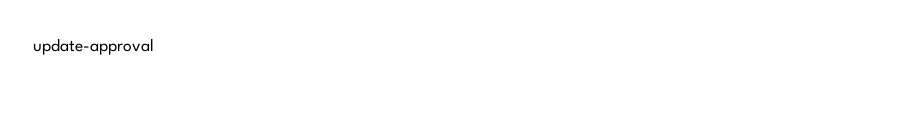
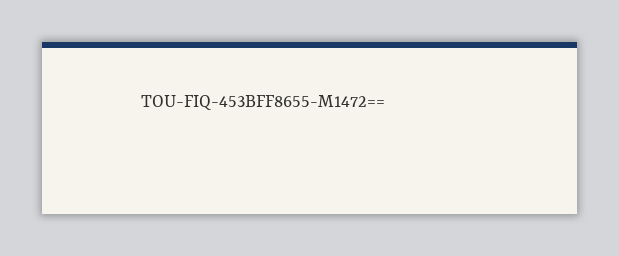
- update-approval
+ TOU-FIQ-453BFF8655-M1472==

